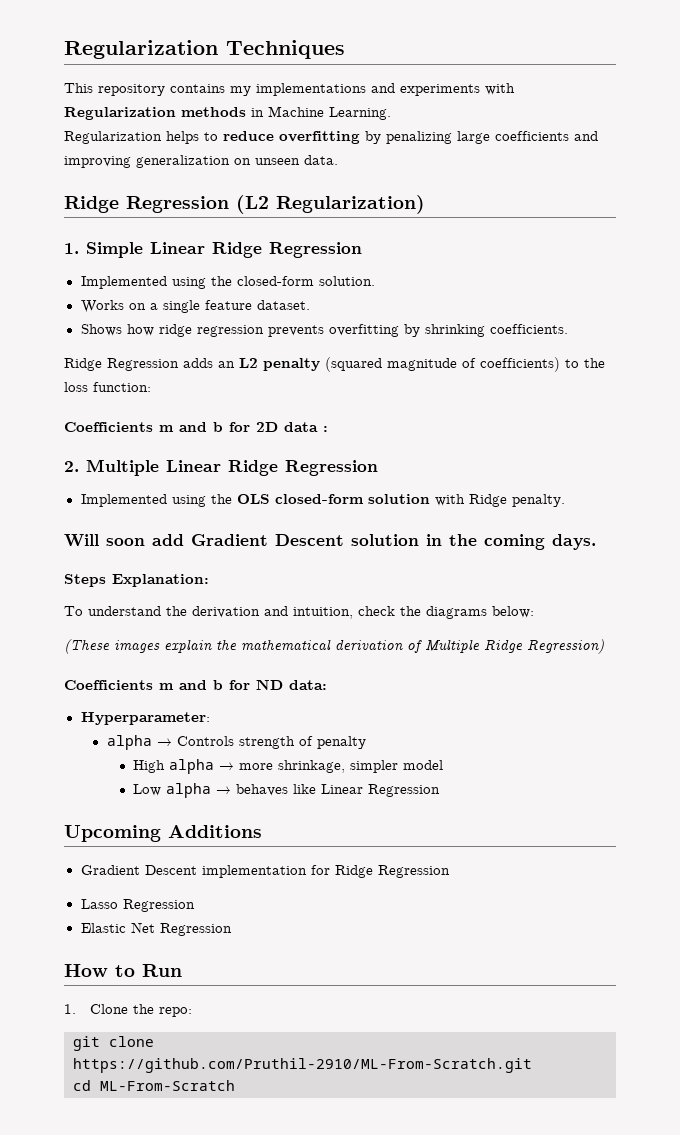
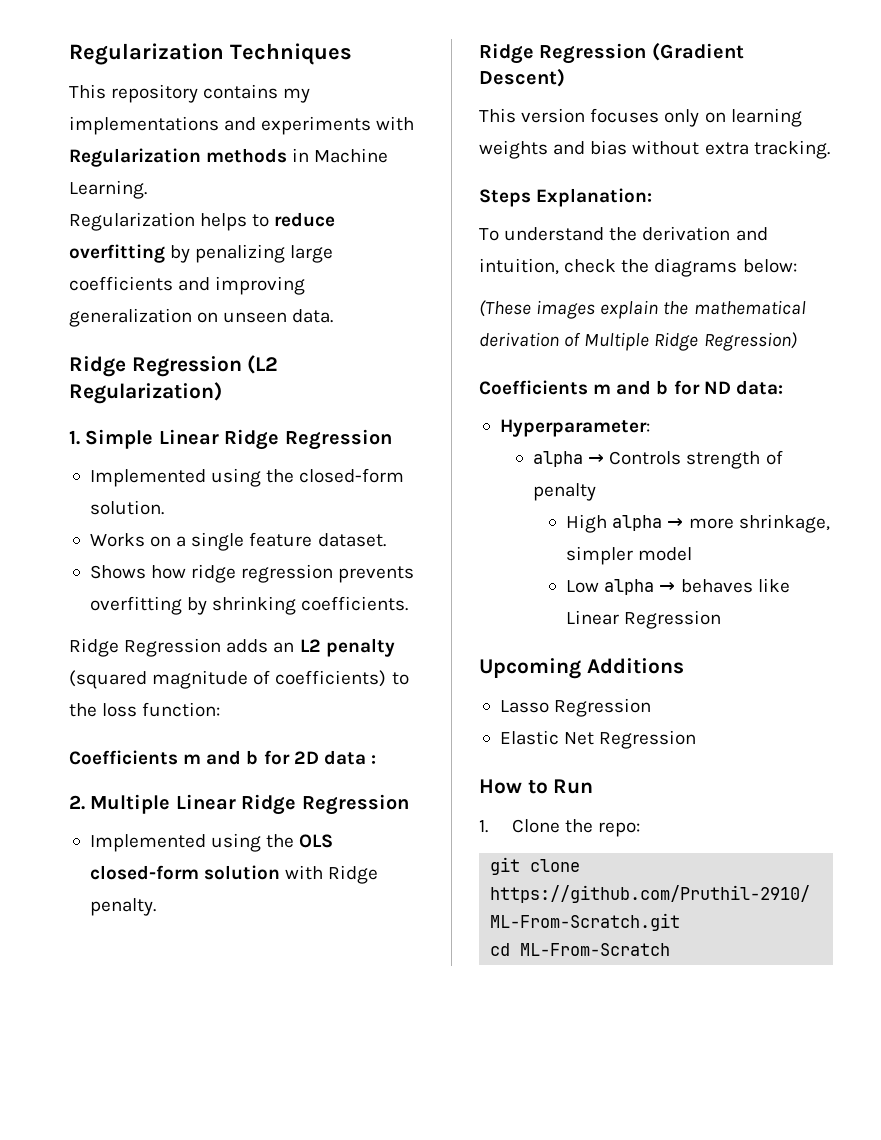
- Will soon add Gradient Descent solution in the coming days.
+ Ridge Regression (Gradient Descent)
+ This version focuses only on learning weights and bias without extra tracking.
- Gradient Descent implementation for Ridge Regression

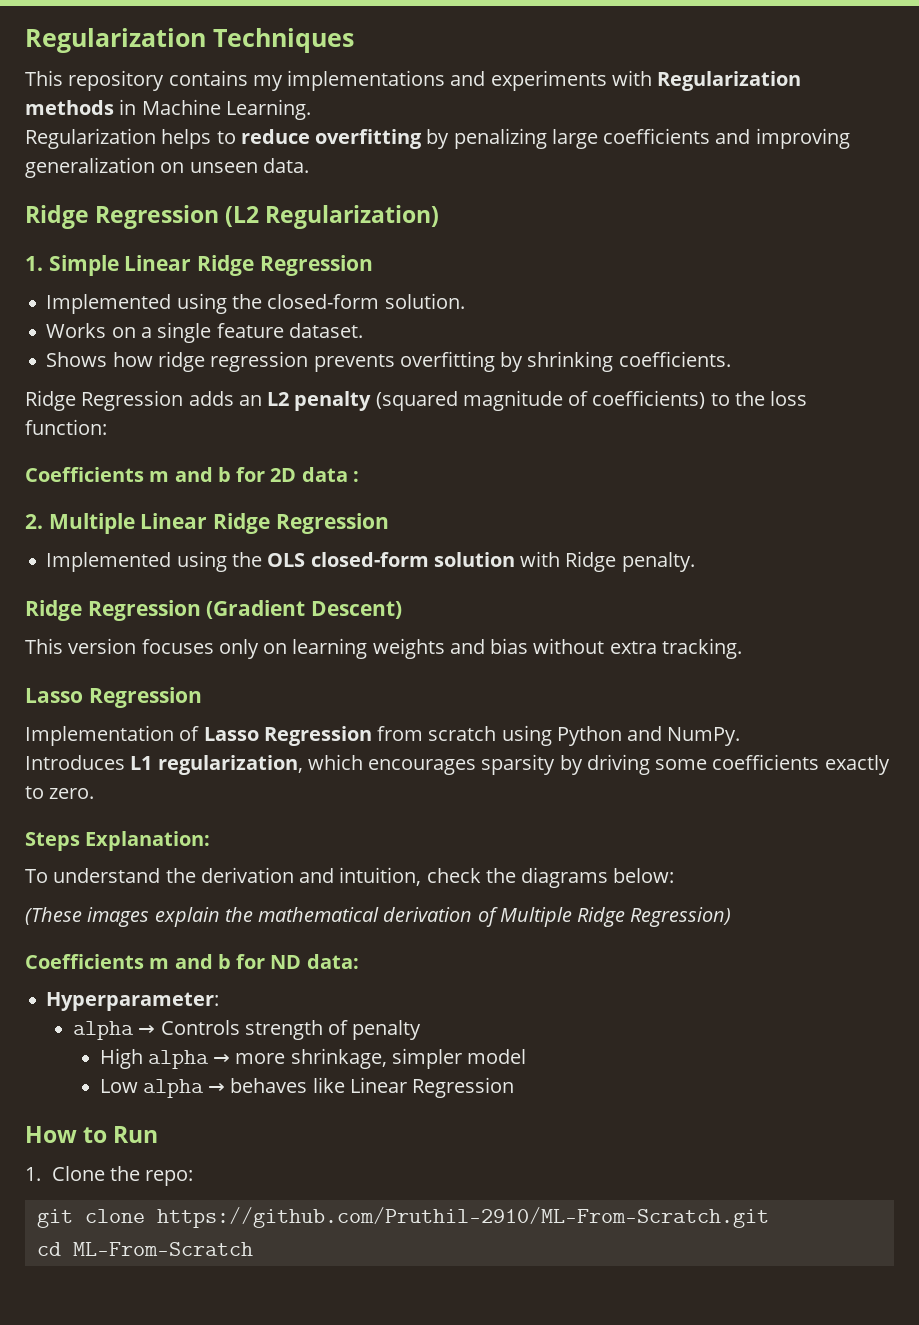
  This version focuses only on learning weights and bias without extra tracking.
+ Lasso Regression
+ Implementation of Lasso Regression from scratch using Python and NumPy.
+ Introduces L1 regularization, which encourages sparsity by driving some coefficients exactly to zero.
- Upcoming Additions
- Lasso Regression
- Elastic Net Regression

